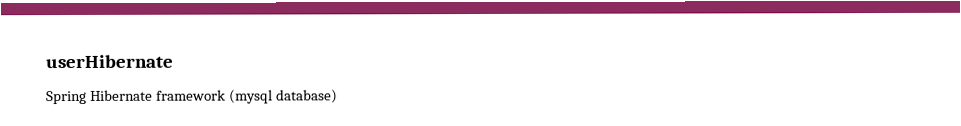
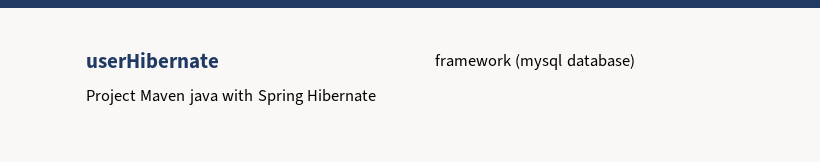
- Spring Hibernate framework (mysql database)
+ Project Maven java with Spring Hibernate framework (mysql database)

